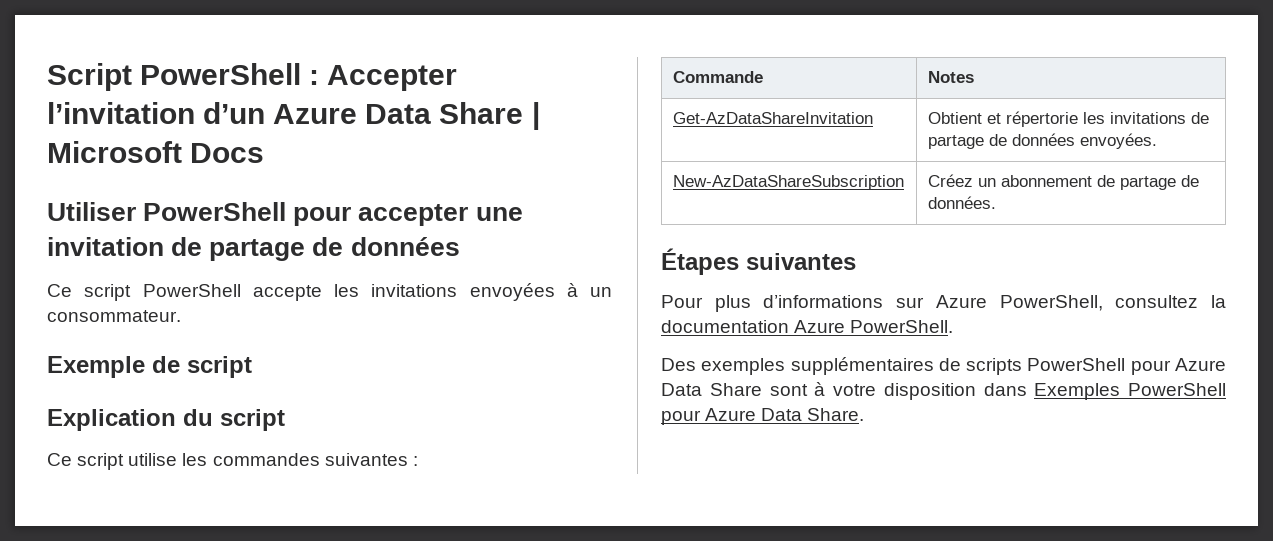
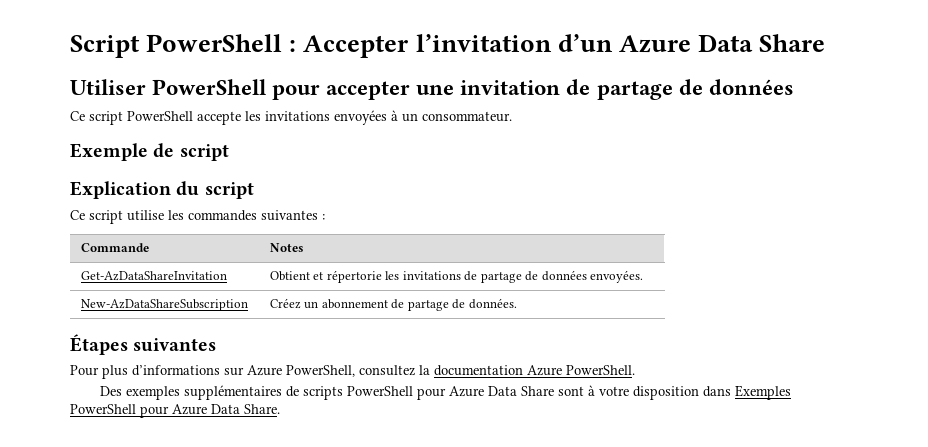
- Script PowerShell : Accepter l’invitation d’un Azure Data Share | Microsoft Docs
+ Script PowerShell : Accepter l’invitation d’un Azure Data Share

